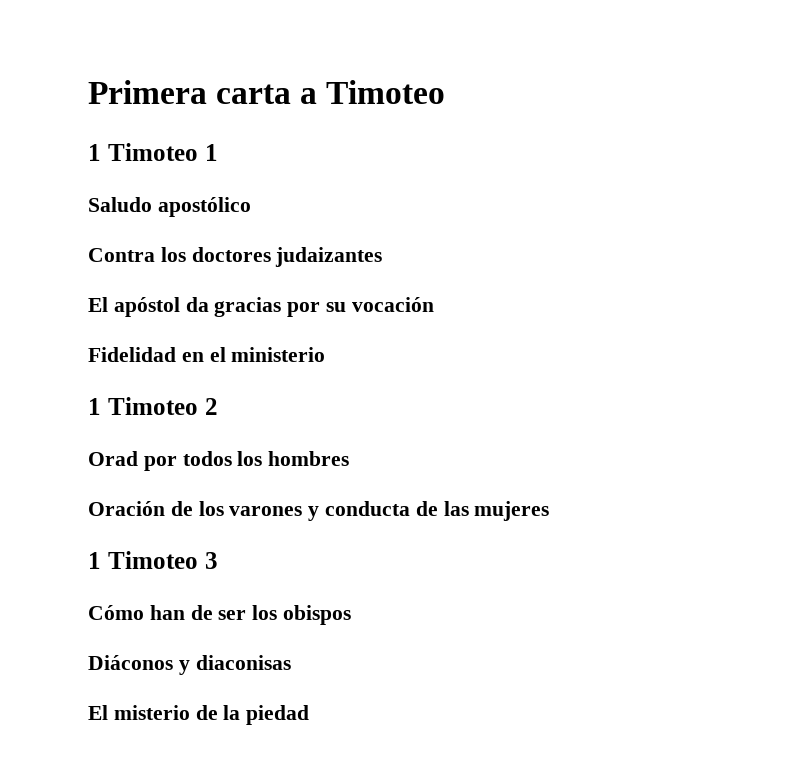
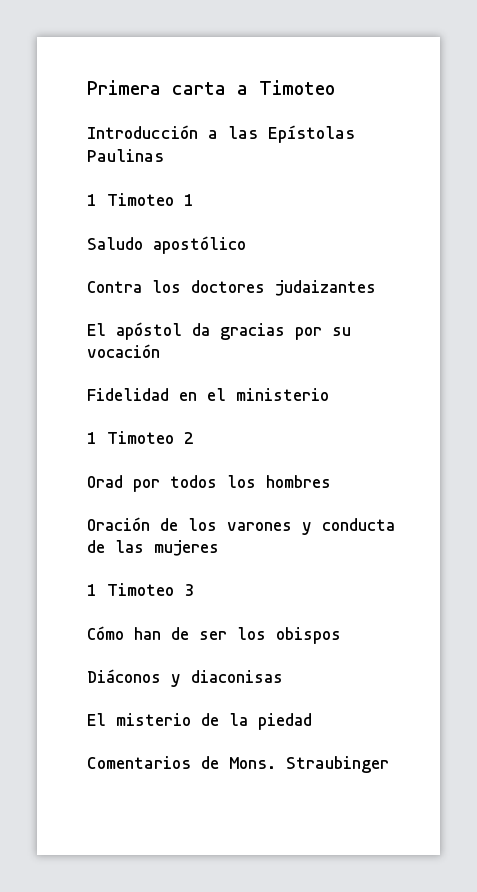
+ Introducción a las Epístolas Paulinas
+ Comentarios de Mons. Straubinger

